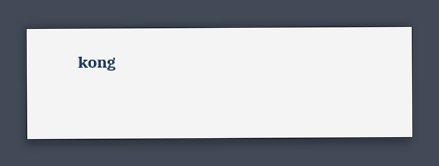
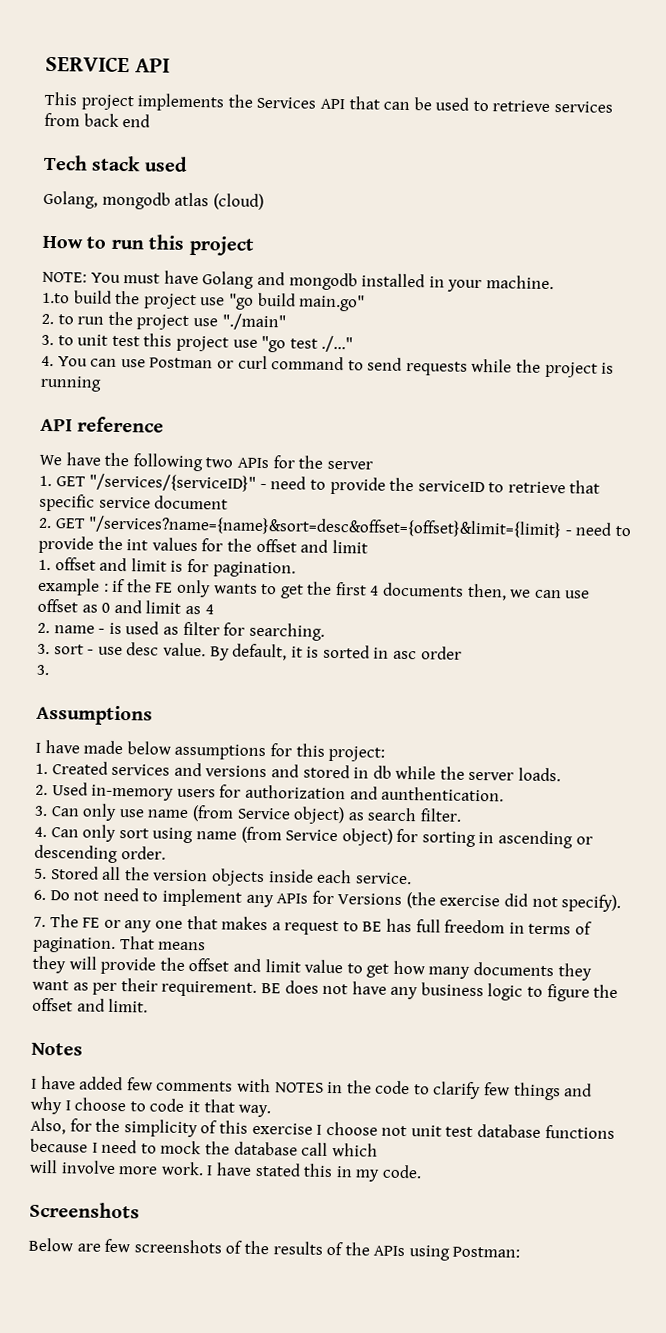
- kong
+ SERVICE API
+ This project implements the Services API that can be used to retrieve services from back end
+ Tech stack used
+ Golang, mongodb atlas (cloud)
+ How to run this project
+ NOTE: You must have Golang and mongodb installed in your machine.
+ 1.to build the project use "go build main.go"
+ 2. to run the project use "./main"
+ 3. to unit test this project use "go test ./..."
+ 4. You can use Postman or curl command to send requests while the project is running
+ API reference
+ We have the following two APIs for the server
+ 1. GET "/services/{serviceID}" - need to provide the serviceID to retrieve that specific service document
+ 2. GET "/services?name={name}&sort=desc&offset={offset}&limit={limit} - need to provide the int values for the offset and limit
+ 1. offset and limit is for pagination.
+ example : if the FE only wants to get the first 4 documents then, we can use offset as 0 and limit as 4
+ 2. name - is used as filter for searching.
+ 3. sort - use desc value. By default, it is sorted in asc order
+ 3.
+ Assumptions
+ I have made below assumptions for this project:
+ 1. Created services and versions and stored in db while the server loads.
+ 2. Used in-memory users for authorization and aunthentication.
+ 3. Can only use name (from Service object) as search filter.
+ 4. Can only sort using name (from Service object) for sorting in ascending or descending order.
+ 5. Stored all the version objects inside each service.
+ 6. Do not need to implement any APIs for Versions (the exercise did not specify).
+ 7. The FE or any one that makes a request to BE has full freedom in terms of pagination. That means
+ they will provide the offset and limit value to get how many documents they want as per their requirement. BE does not have any business logic to figure the offset and limit.
+ Notes
+ I have added few comments with NOTES in the code to clarify few things and why I choose to code it that way.
+ Also, for the simplicity of this exercise I choose not unit test database functions because I need to mock the database call which
+ will involve more work. I have stated this in my code.
+ Screenshots
+ Below are few screenshots of the results of the APIs using Postman:

